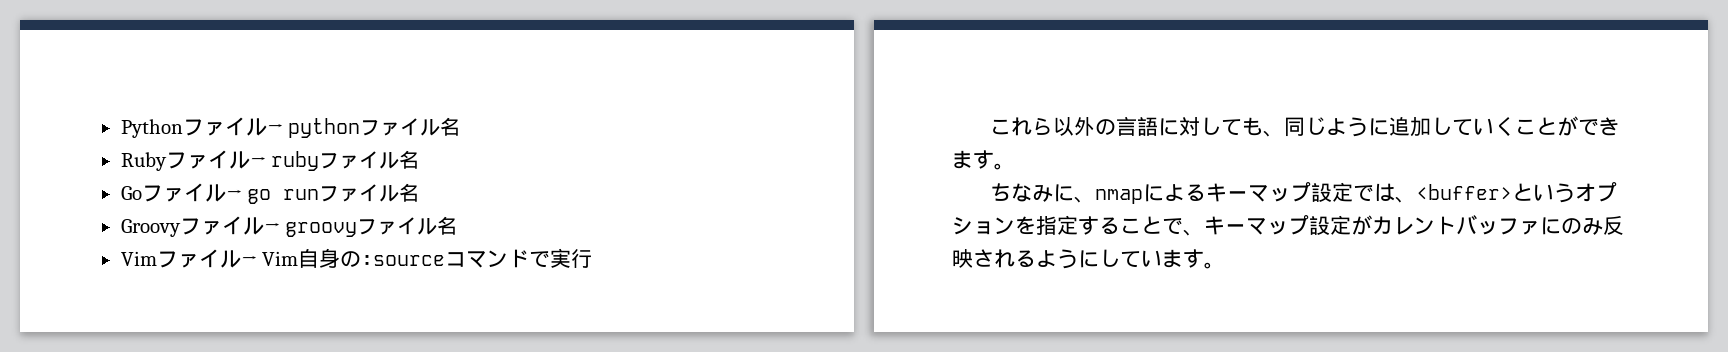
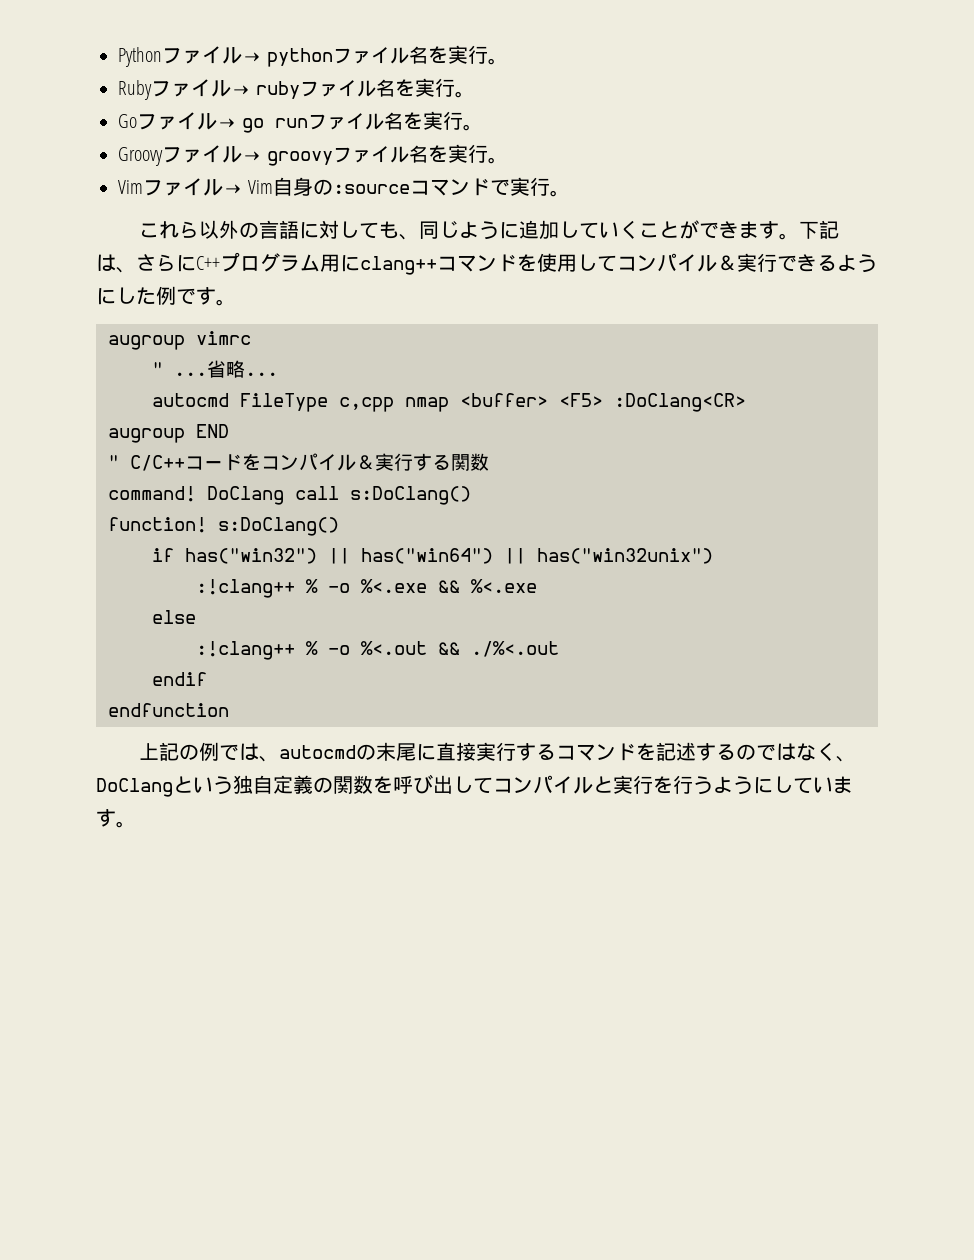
- Pythonファイル→ pythonファイル名
+ Pythonファイル→ pythonファイル名を実行。
- Rubyファイル→ rubyファイル名
+ Rubyファイル→ rubyファイル名を実行。
- Goファイル→ go runファイル名
+ Goファイル→ go runファイル名を実行。
- Groovyファイル→ groovyファイル名
+ Groovyファイル→ groovyファイル名を実行。
- Vimファイル→ Vim自身の:sourceコマンドで実行
+ Vimファイル→ Vim自身の:sourceコマンドで実行。
- これら以外の言語に対しても、同じように追加していくことができます。
- ちなみに、nmapによるキーマップ設定では、<buffer>というオプションを指定することで、キーマップ設定がカレントバッファにのみ反映されるようにしています。
+ これら以外の言語に対しても、同じように追加していくことができます。下記は、さらにC++プログラム用にclang++コマンドを使用してコンパイル＆実行できるようにした例です。
+ augroup vimrc
+ " ...省略...
+ autocmd FileType c,cpp nmap <buffer> <F5> :DoClang<CR>
+ augroup END
+ " C/C++コードをコンパイル＆実行する関数
+ command! DoClang call s:DoClang()
+ function! s:DoClang()
+ if has("win32") || has("win64") || has("win32unix")
+ :!clang++ % -o %<.exe && %<.exe
+ else
+ :!clang++ % -o %<.out && ./%<.out
+ endif
+ endfunction
+ 上記の例では、autocmdの末尾に直接実行するコマンドを記述するのではなく、DoClangという独自定義の関数を呼び出してコンパイルと実行を行うようにしています。

